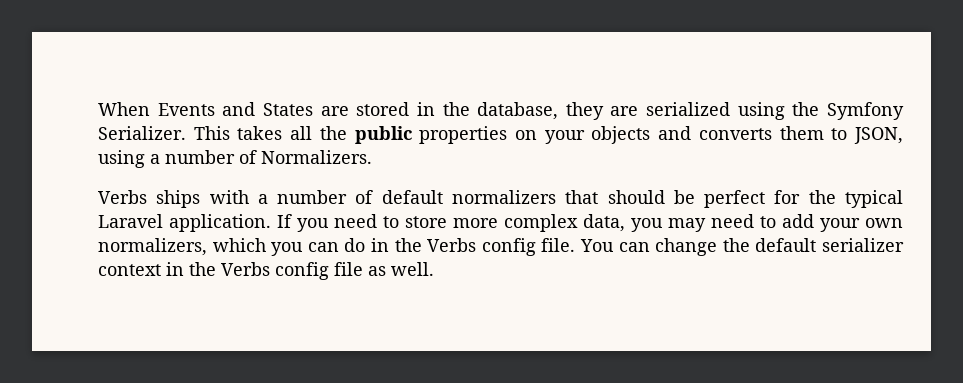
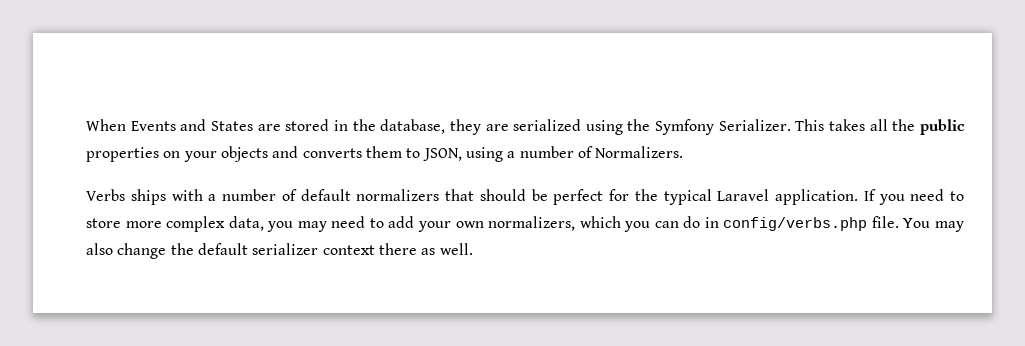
- If you need to store more complex data, you may need to add your own normalizers, which you can do in the Verbs config file. You can change the default serializer context in the Verbs config file as well.
+ If you need to store more complex data, you may need to add your own normalizers, which you can do in config/verbs.php file. You may also change the default serializer context there as well.

